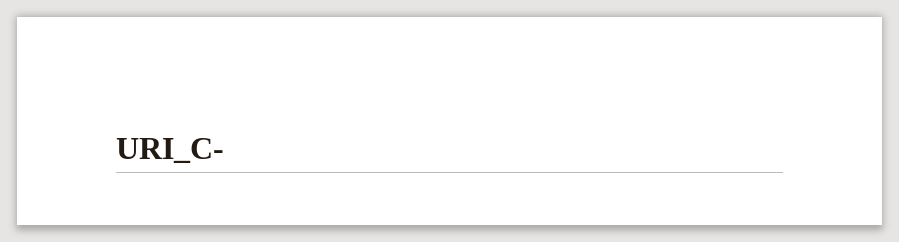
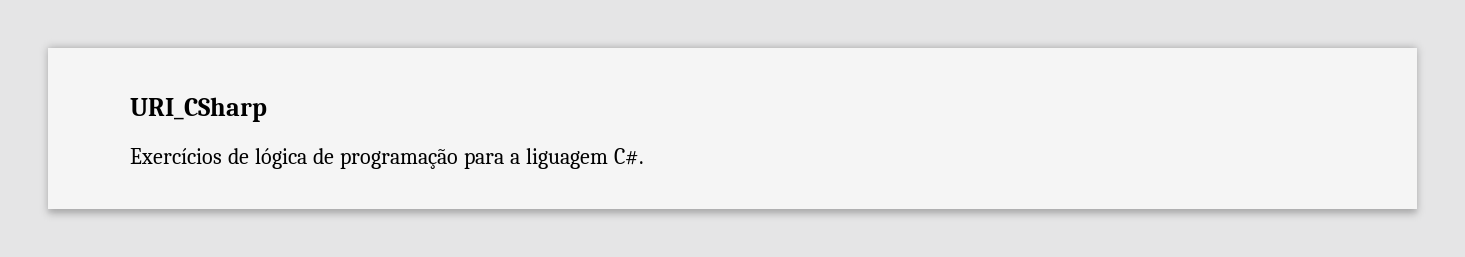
- URI_C-
+ URI_CSharp
+ Exercícios de lógica de programação para a liguagem C#.

